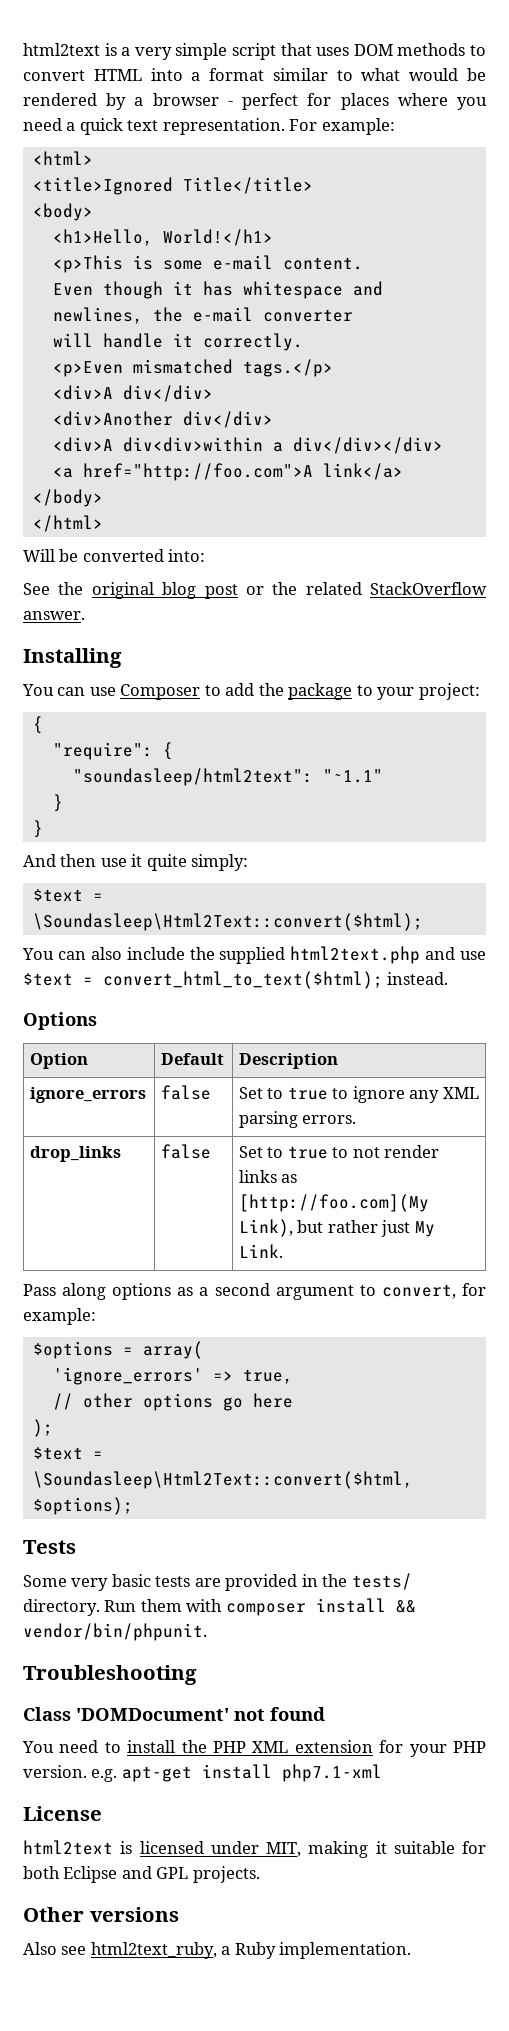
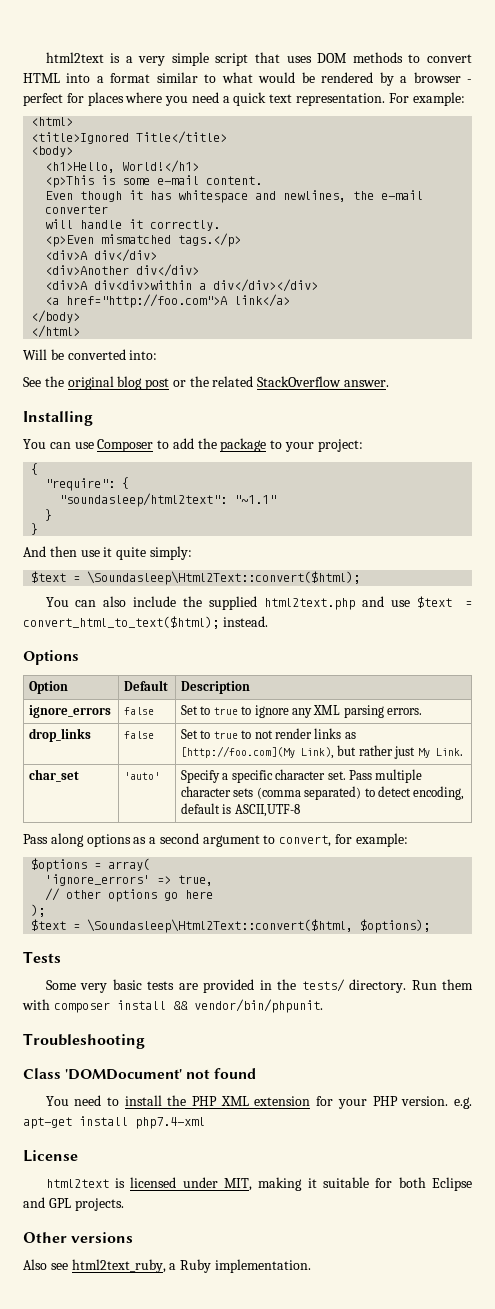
+ char_set | 'auto' | Specify a specific character set. Pass multiple character sets (comma separated) to detect encoding, default is ASCII,UTF-8
- You need to install the PHP XML extension for your PHP version. e.g. apt-get install php7.1-xml
+ You need to install the PHP XML extension for your PHP version. e.g. apt-get install php7.4-xml

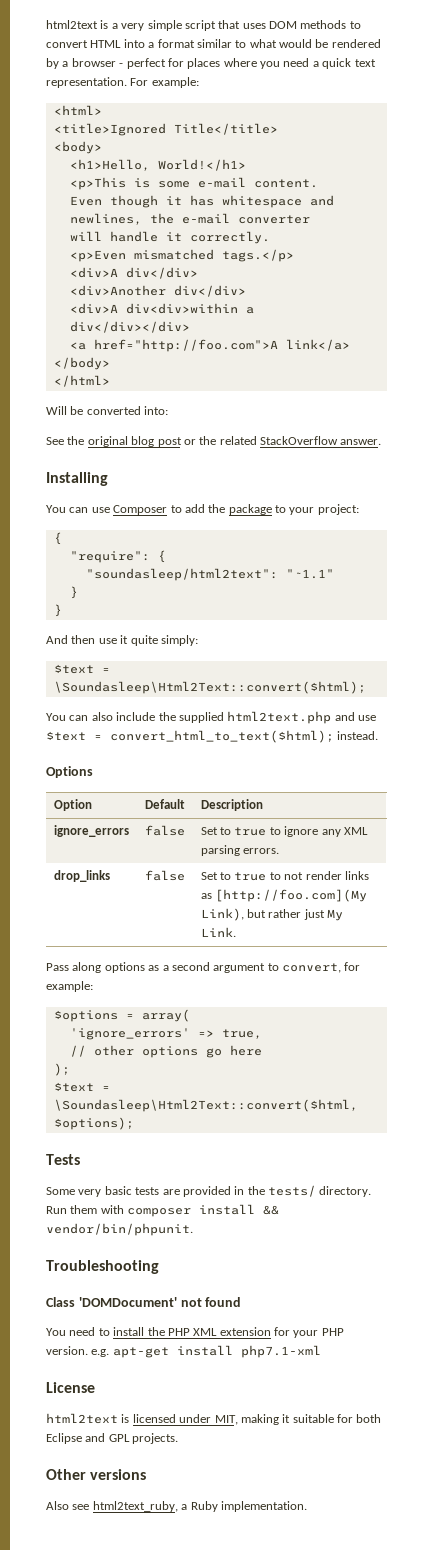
- char_set | 'auto' | Specify a specific character set. Pass multiple character sets (comma separated) to detect encoding, default is ASCII,UTF-8
- You need to install the PHP XML extension for your PHP version. e.g. apt-get install php7.4-xml
+ You need to install the PHP XML extension for your PHP version. e.g. apt-get install php7.1-xml

